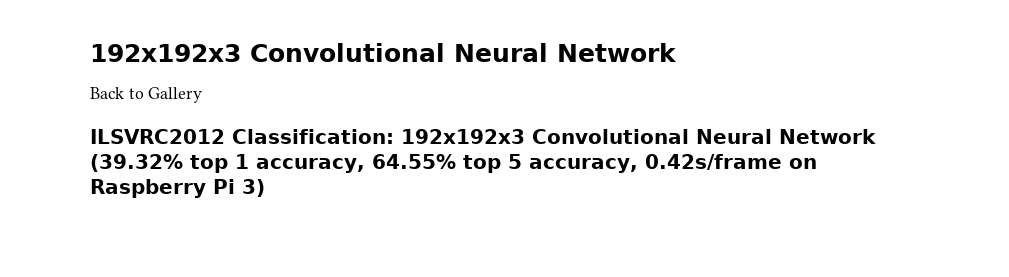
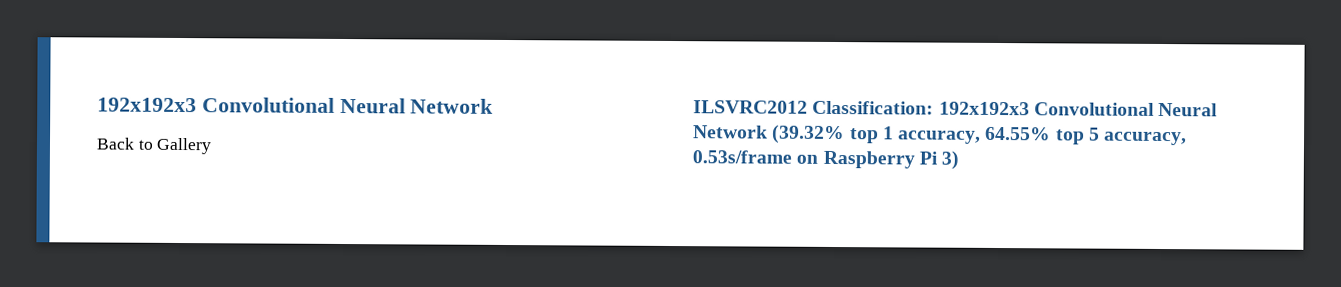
- ILSVRC2012 Classification: 192x192x3 Convolutional Neural Network (39.32% top 1 accuracy, 64.55% top 5 accuracy, 0.42s/frame on Raspberry Pi 3)
+ ILSVRC2012 Classification: 192x192x3 Convolutional Neural Network (39.32% top 1 accuracy, 64.55% top 5 accuracy, 0.53s/frame on Raspberry Pi 3)

